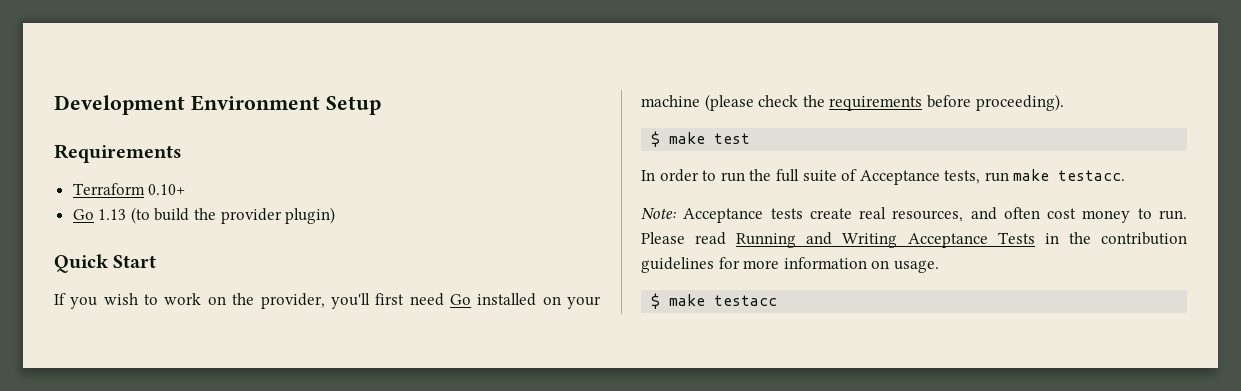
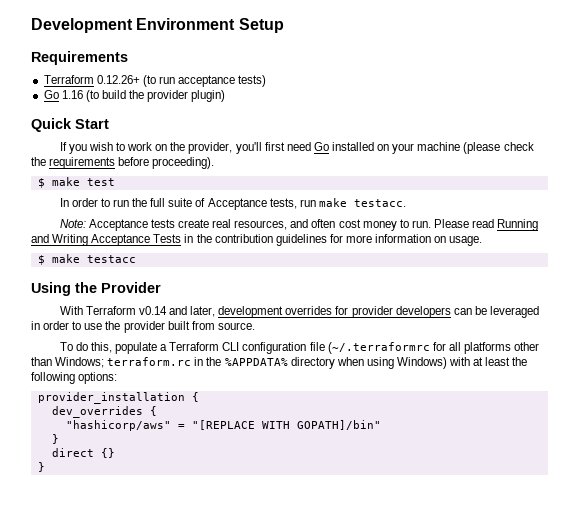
- Terraform 0.10+
- Go 1.13 (to build the provider plugin)
+ Terraform 0.12.26+ (to run acceptance tests)
+ Go 1.16 (to build the provider plugin)
+ Using the Provider
+ With Terraform v0.14 and later, development overrides for provider developers can be leveraged in order to use the provider built from source.
+ To do this, populate a Terraform CLI configuration file (~/.terraformrc for all platforms other than Windows; terraform.rc in the %APPDATA% directory when using Windows) with at least the following options:
+ provider_installation {
+ dev_overrides {
+ "hashicorp/aws" = "[REPLACE WITH GOPATH]/bin"
+ }
+ direct {}
+ }

